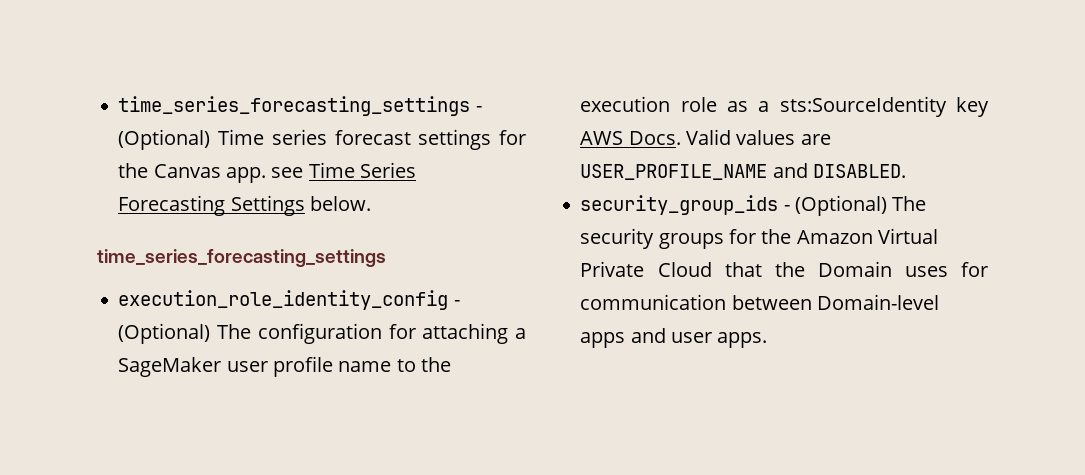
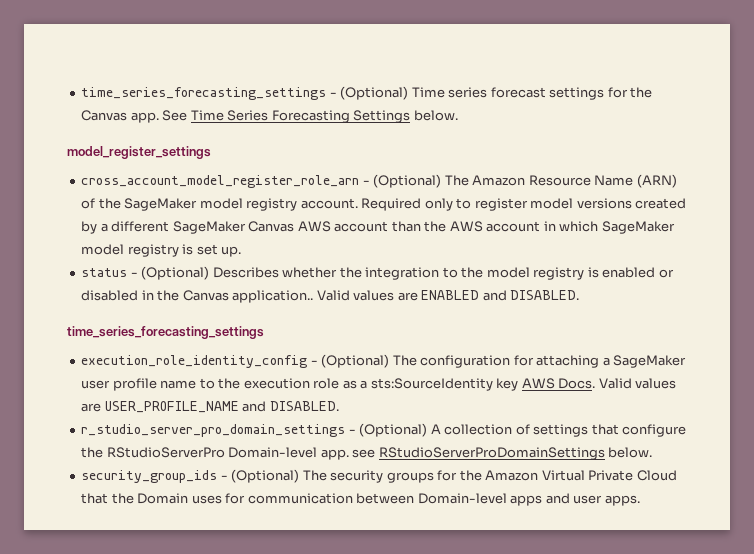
- time_series_forecasting_settings - (Optional) Time series forecast settings for the Canvas app. see Time Series Forecasting Settings below.
+ time_series_forecasting_settings - (Optional) Time series forecast settings for the Canvas app. See Time Series Forecasting Settings below.
+ model_register_settings
+ cross_account_model_register_role_arn - (Optional) The Amazon Resource Name (ARN) of the SageMaker model registry account. Required only to register model versions created by a different SageMaker Canvas AWS account than the AWS account in which SageMaker model registry is set up.
+ status - (Optional) Describes whether the integration to the model registry is enabled or disabled in the Canvas application.. Valid values are ENABLED and DISABLED.
+ r_studio_server_pro_domain_settings - (Optional) A collection of settings that configure the RStudioServerPro Domain-level app. see RStudioServerProDomainSettings below.

